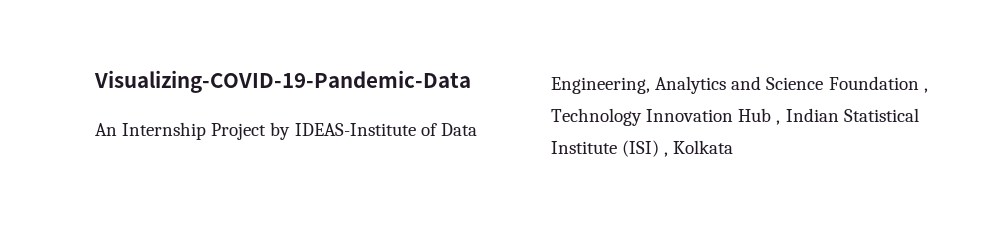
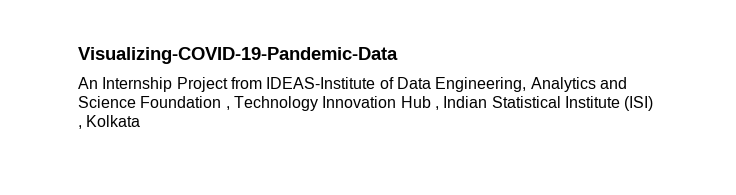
- An Internship Project by IDEAS-Institute of Data Engineering, Analytics and Science Foundation , Technology Innovation Hub , Indian Statistical Institute (ISI) , Kolkata
+ An Internship Project from IDEAS-Institute of Data Engineering, Analytics and Science Foundation , Technology Innovation Hub , Indian Statistical Institute (ISI) , Kolkata

